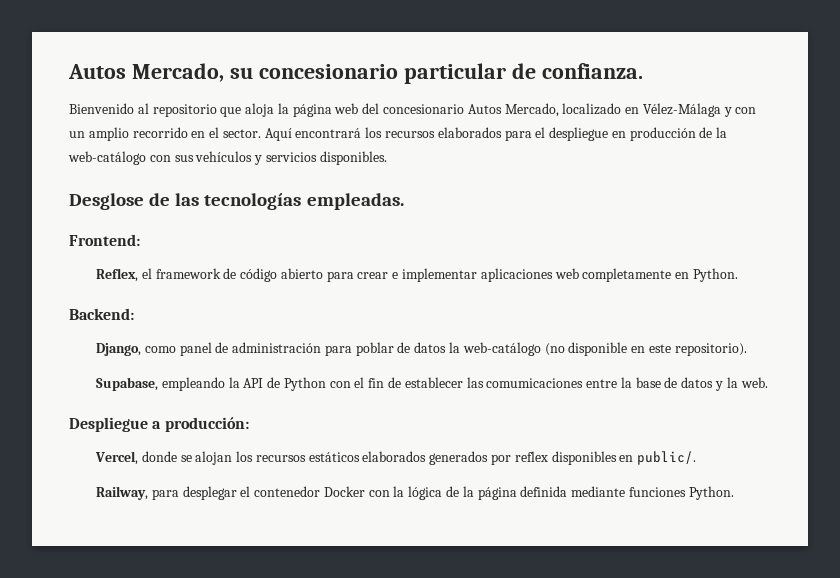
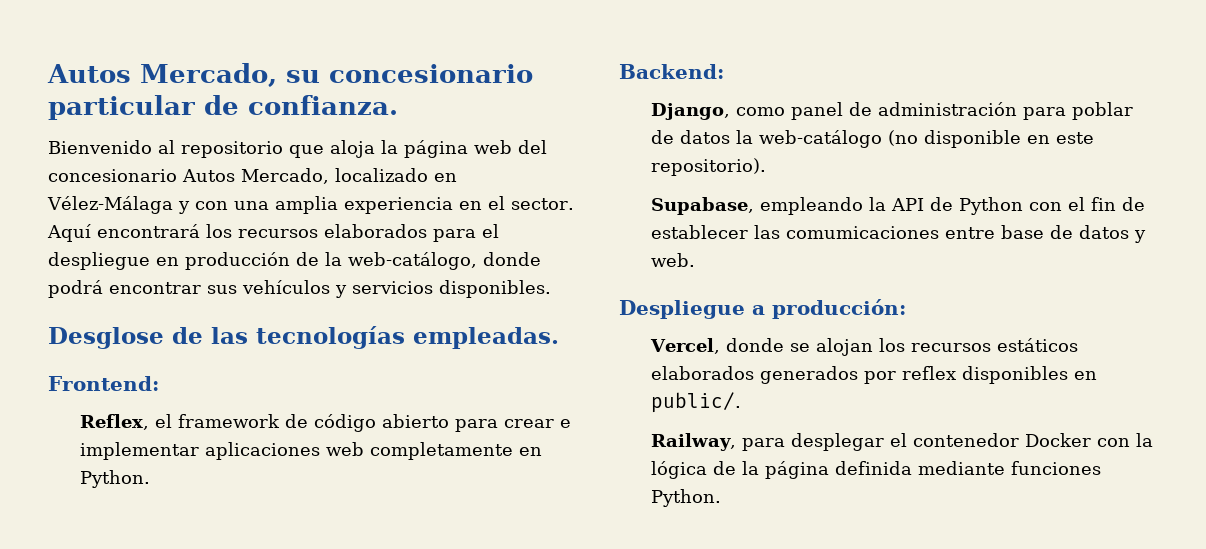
- Bienvenido al repositorio que aloja la página web del concesionario Autos Mercado, localizado en Vélez-Málaga y con un amplio recorrido en el sector.
+ Bienvenido al repositorio que aloja la página web del concesionario Autos Mercado, localizado en Vélez-Málaga y con una amplia experiencia en el sector.
- Aquí encontrará los recursos elaborados para el despliegue en producción de la web-catálogo con sus vehículos y servicios disponibles.
+ Aquí encontrará los recursos elaborados para el despliegue en producción de la web-catálogo, donde podrá encontrar sus vehículos y servicios disponibles.
- Supabase, empleando la API de Python con el fin de establecer las comumicaciones entre la base de datos y la web.
+ Supabase, empleando la API de Python con el fin de establecer las comumicaciones entre base de datos y web.

